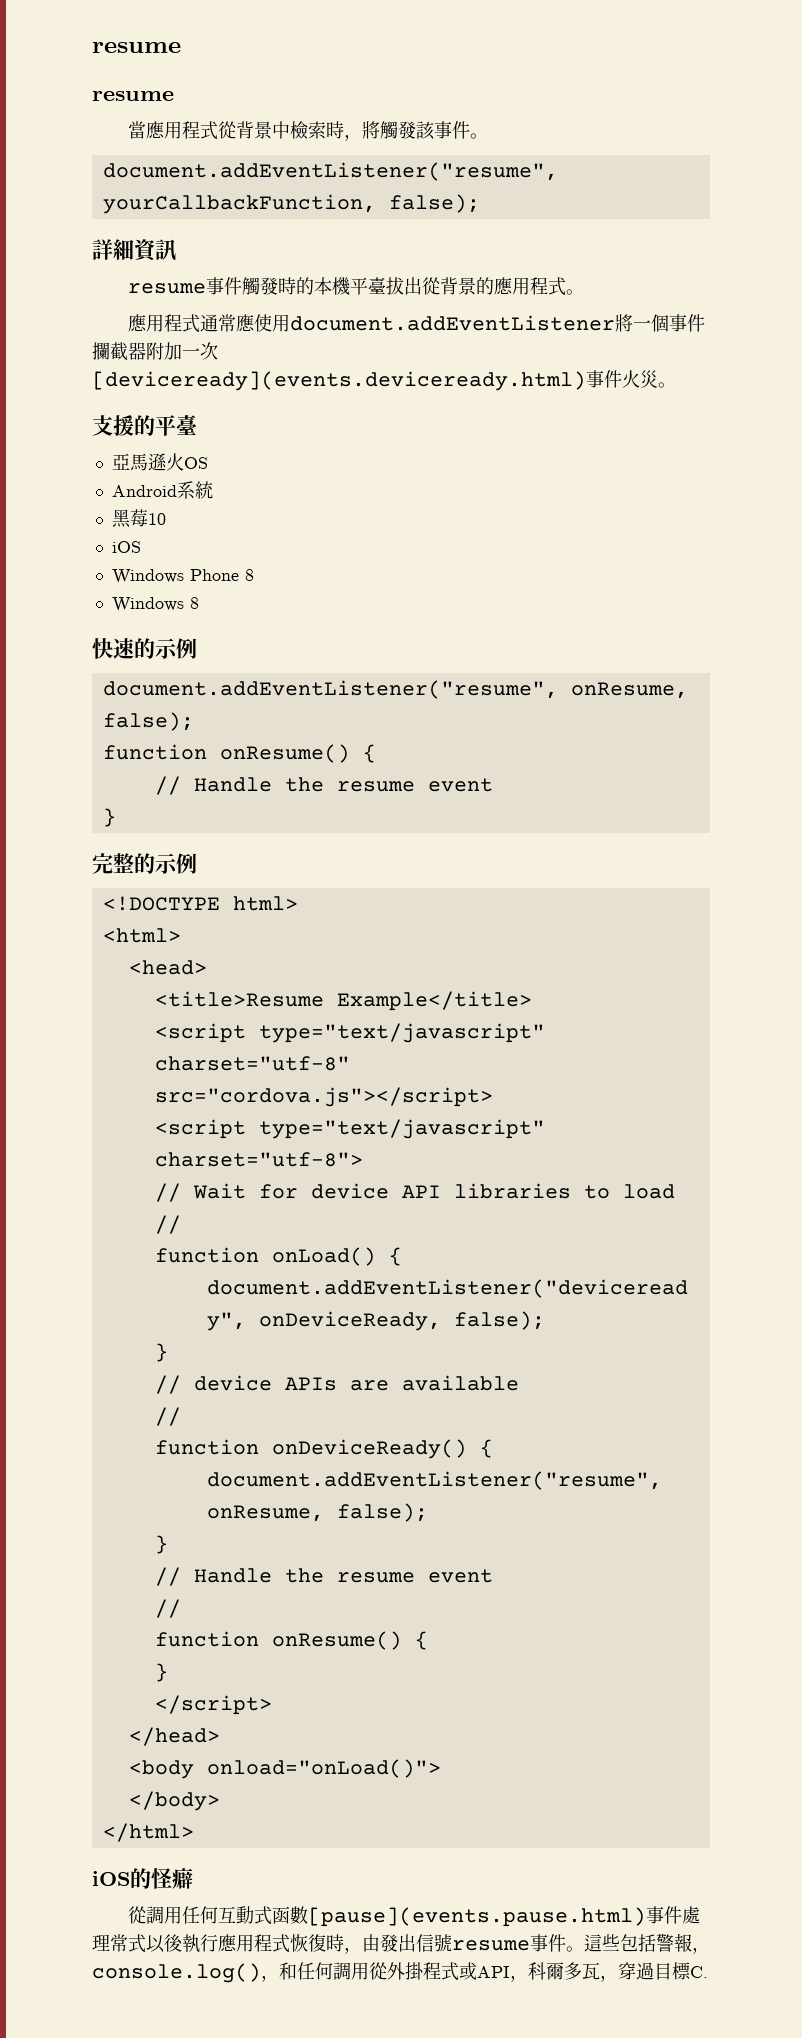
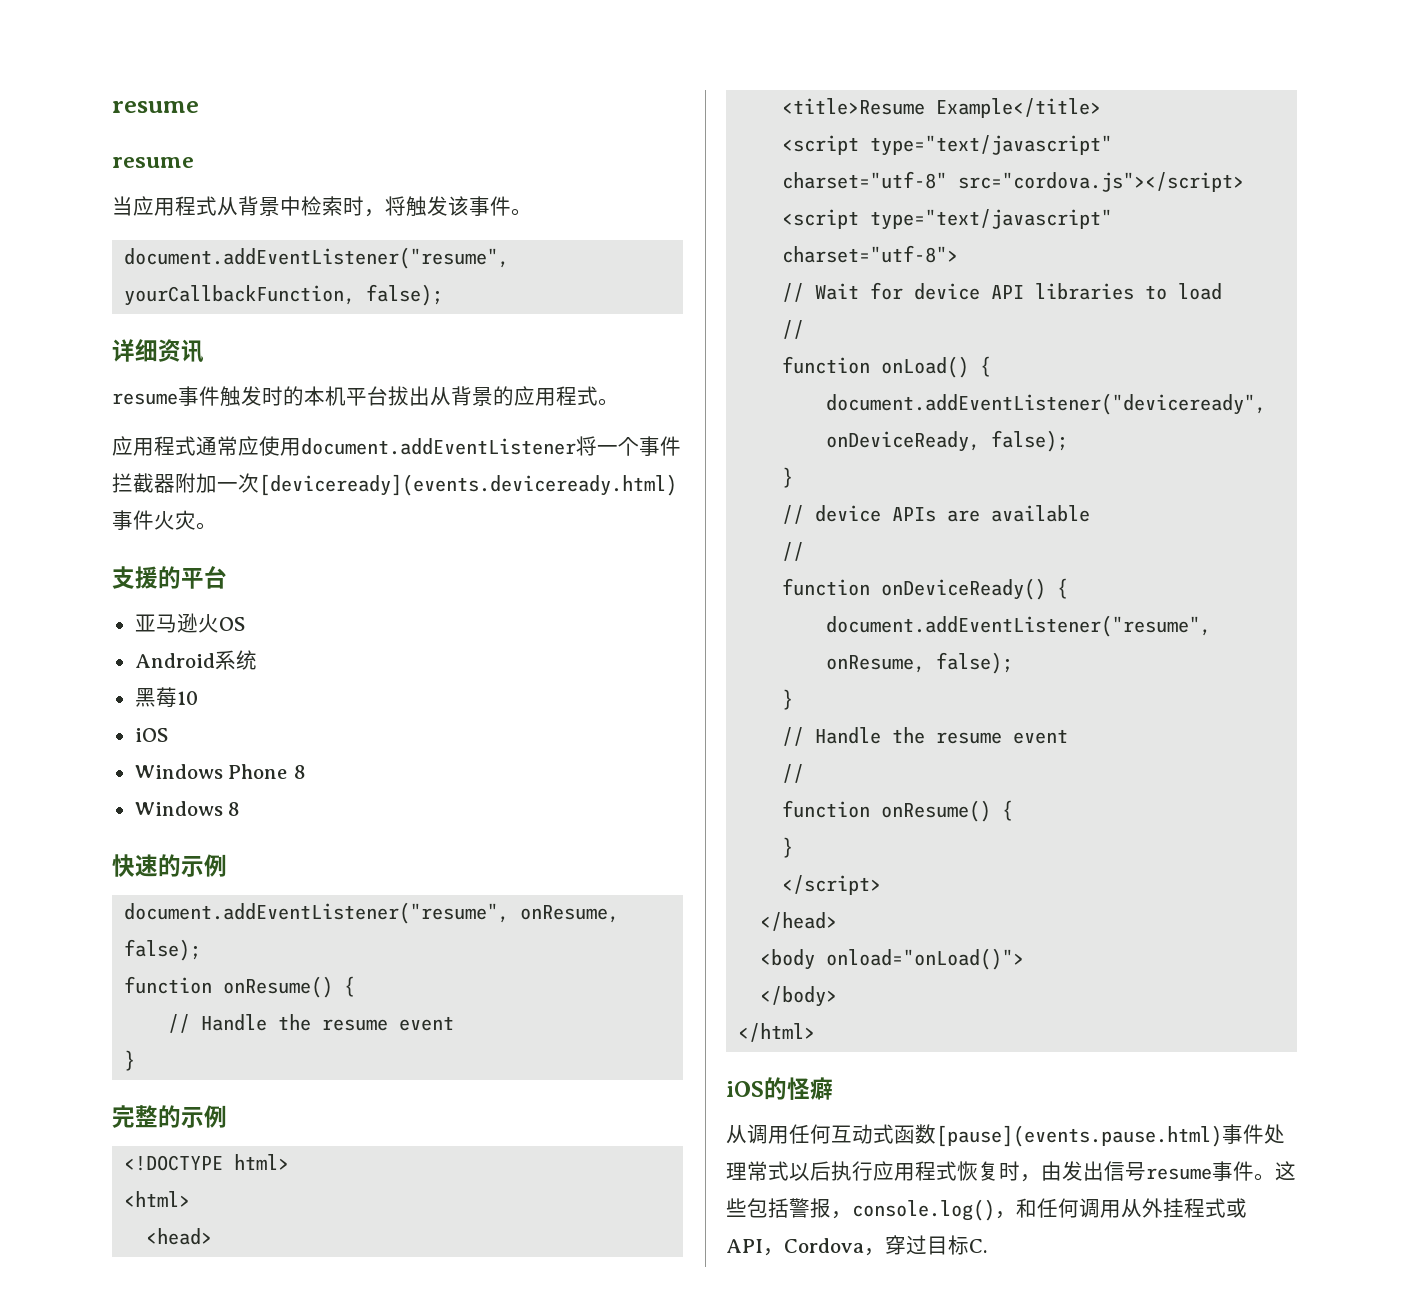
- 當應用程式從背景中檢索時，將觸發該事件。
+ 当应用程式从背景中检索时，将触发该事件。
- 詳細資訊
- resume事件觸發時的本機平臺拔出從背景的應用程式。
+ 详细资讯
+ resume事件触发时的本机平台拔出从背景的应用程式。
- 應用程式通常應使用document.addEventListener將一個事件攔截器附加一次[deviceready](events.deviceready.html)事件火災。
+ 应用程式通常应使用document.addEventListener将一个事件拦截器附加一次[deviceready](events.deviceready.html)事件火灾。
- 支援的平臺
- 亞馬遜火OS
+ 支援的平台
+ 亚马逊火OS
- Android系統
+ Android系统
- 從調用任何互動式函數[pause](events.pause.html)事件處理常式以後執行應用程式恢復時，由發出信號resume事件。
+ 从调用任何互动式函数[pause](events.pause.html)事件处理常式以后执行应用程式恢复时，由发出信号resume事件。
- 這些包括警報，console.log()，和任何調用從外掛程式或API，科爾多瓦，穿過目標C.
+ 这些包括警报，console.log()，和任何调用从外挂程式或API，Cordova，穿过目标C.

